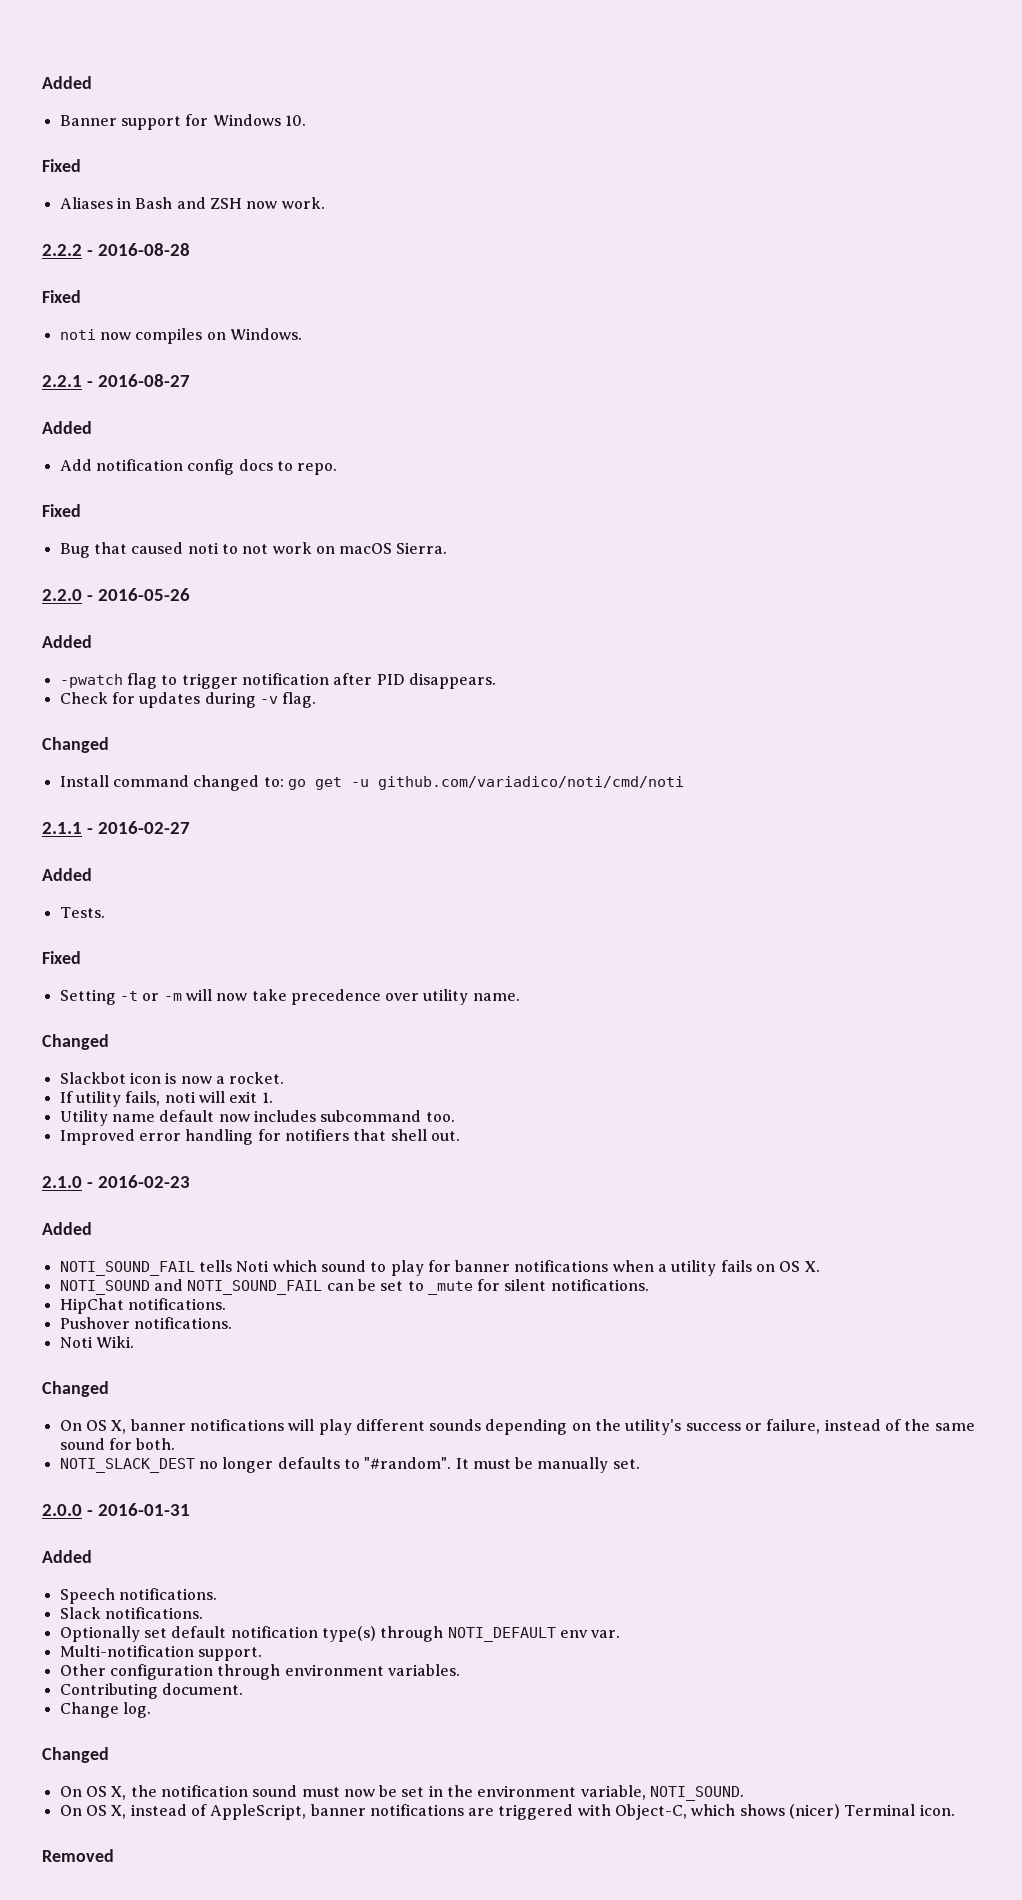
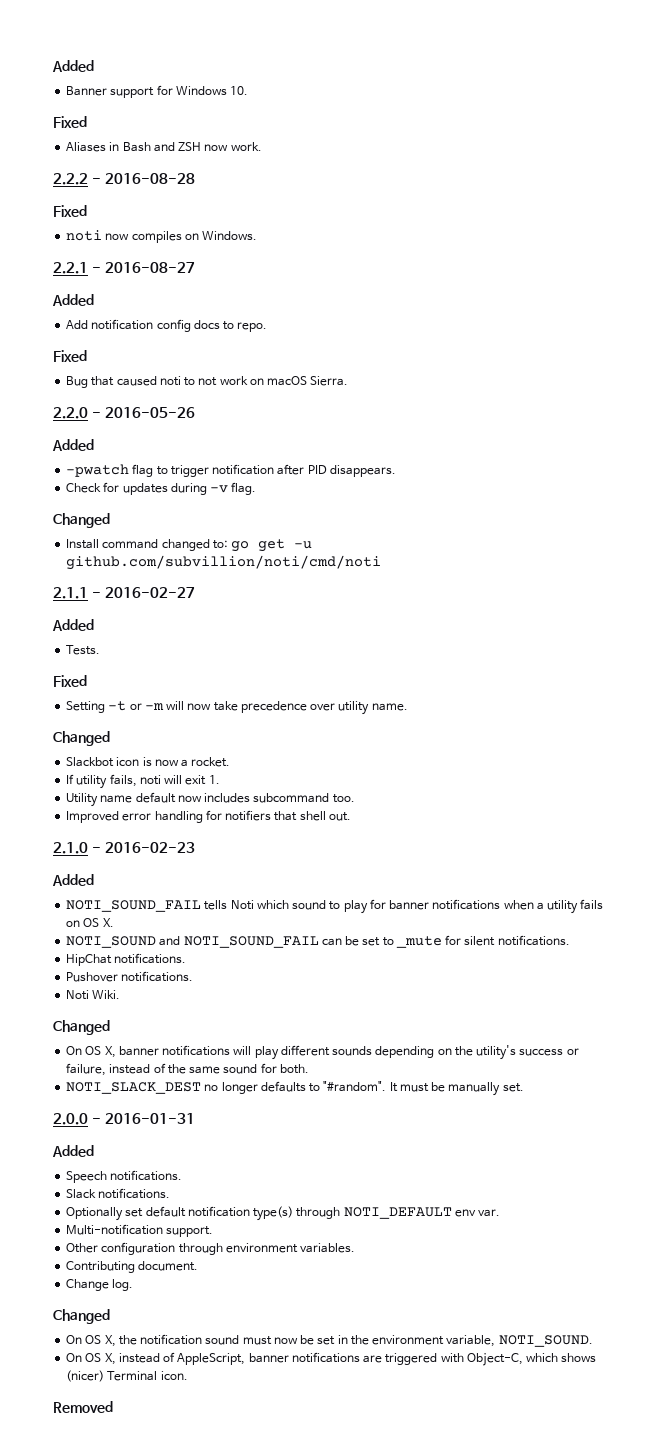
- Install command changed to: go get -u github.com/variadico/noti/cmd/noti
+ Install command changed to: go get -u github.com/subvillion/noti/cmd/noti

